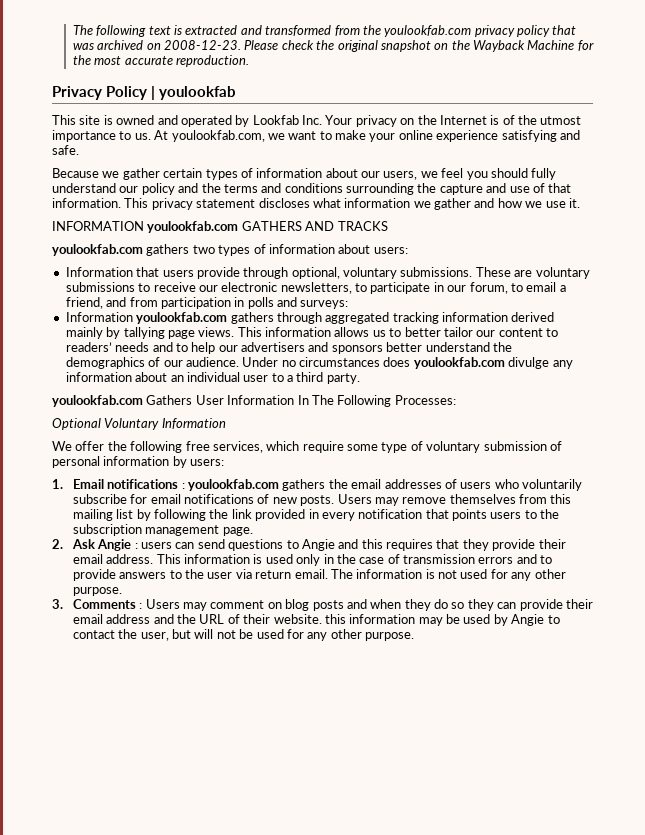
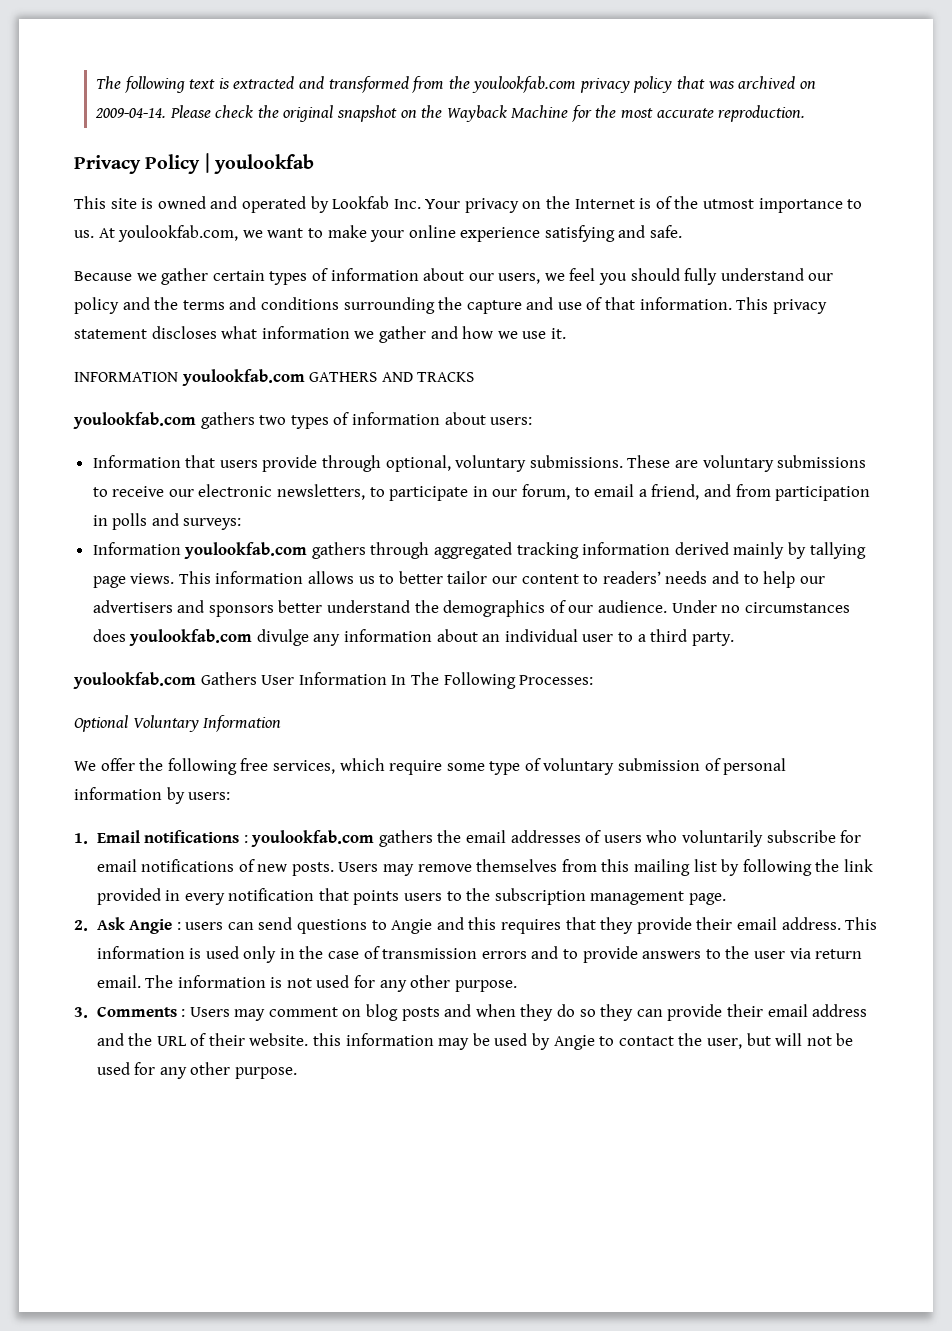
- The following text is extracted and transformed from the youlookfab.com privacy policy that was archived on 2008-12-23.
+ The following text is extracted and transformed from the youlookfab.com privacy policy that was archived on 2009-04-14.

